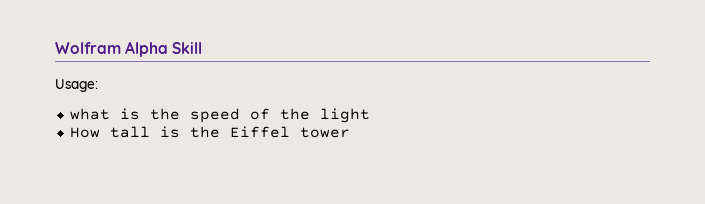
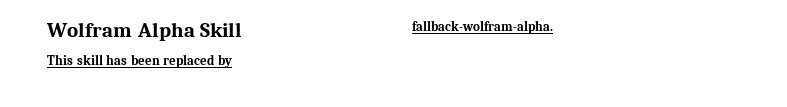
- Usage:
- what is the speed of the light
- How tall is the Eiffel tower
+ This skill has been replaced by fallback-wolfram-alpha.

